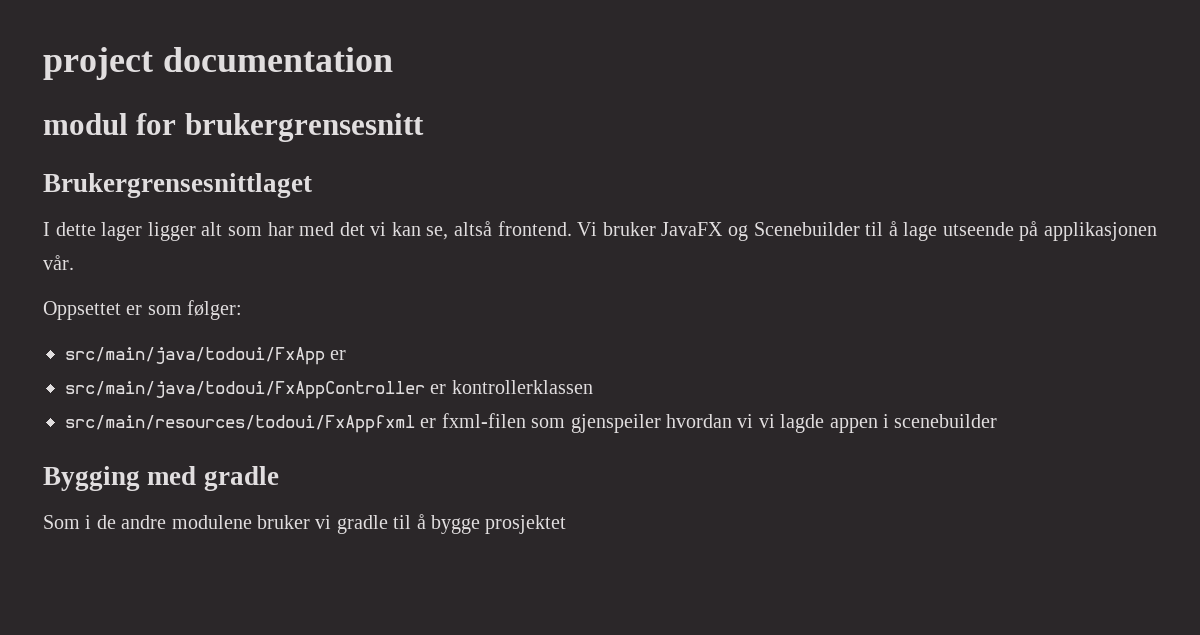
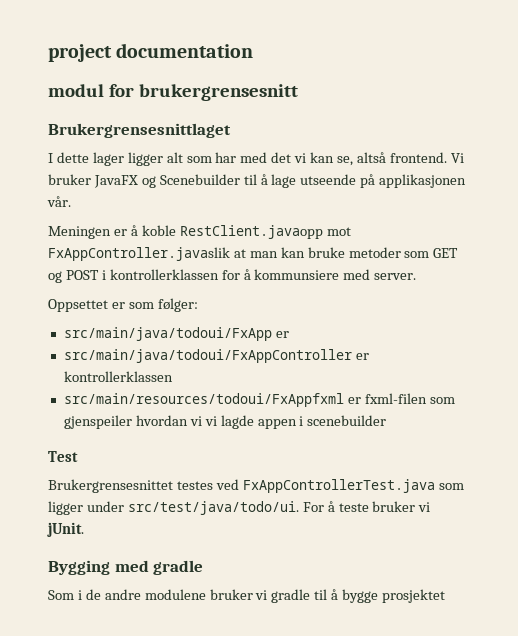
+ Meningen er å koble RestClient.javaopp mot FxAppController.javaslik at man kan bruke metoder som GET og POST i kontrollerklassen for å kommunsiere med server.
+ Test
+ Brukergrensesnittet testes ved FxAppControllerTest.java som ligger under src/test/java/todo/ui. For å teste bruker vi jUnit.

